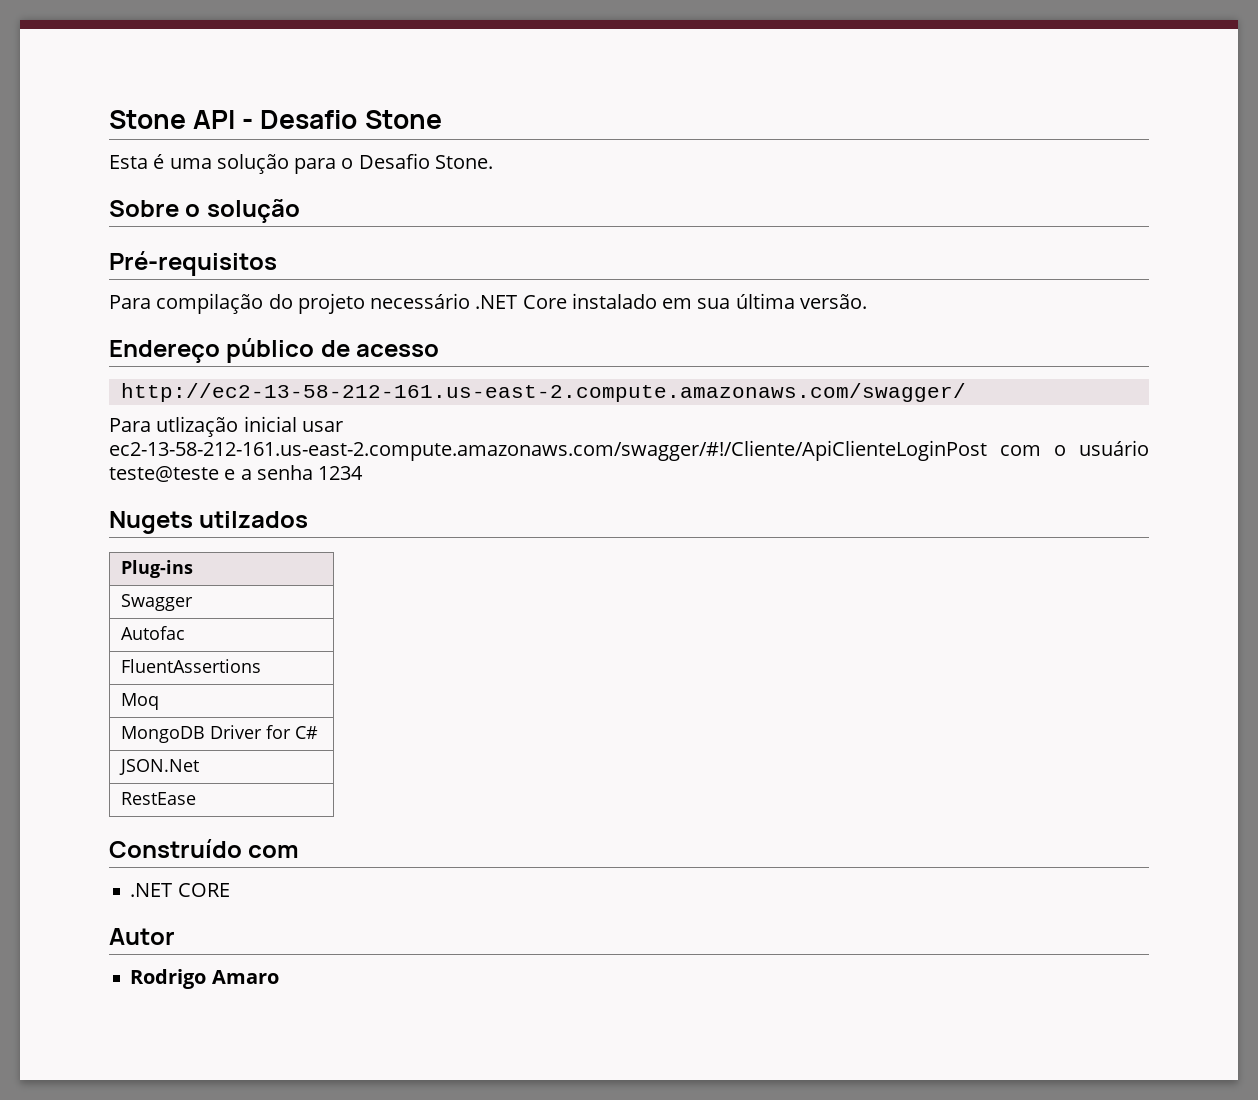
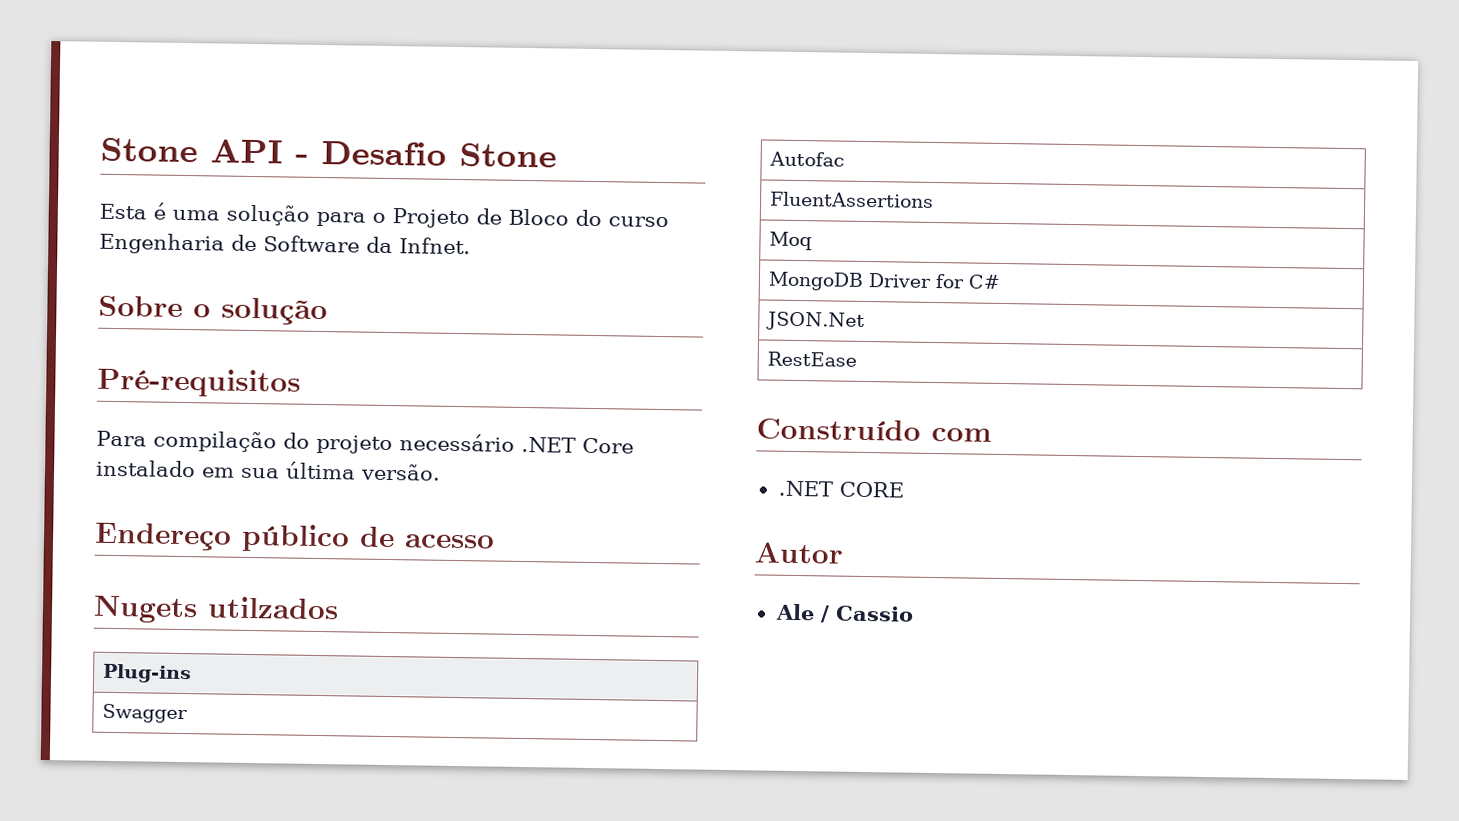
- Esta é uma solução para o Desafio Stone.
+ Esta é uma solução para o Projeto de Bloco do curso Engenharia de Software da Infnet.
- http://ec2-13-58-212-161.us-east-2.compute.amazonaws.com/swagger/
- Para utlização inicial usar ec2-13-58-212-161.us-east-2.compute.amazonaws.com/swagger/#!/Cliente/ApiClienteLoginPost com o usuário teste@teste e a senha 1234
- Rodrigo Amaro
+ Ale / Cassio

